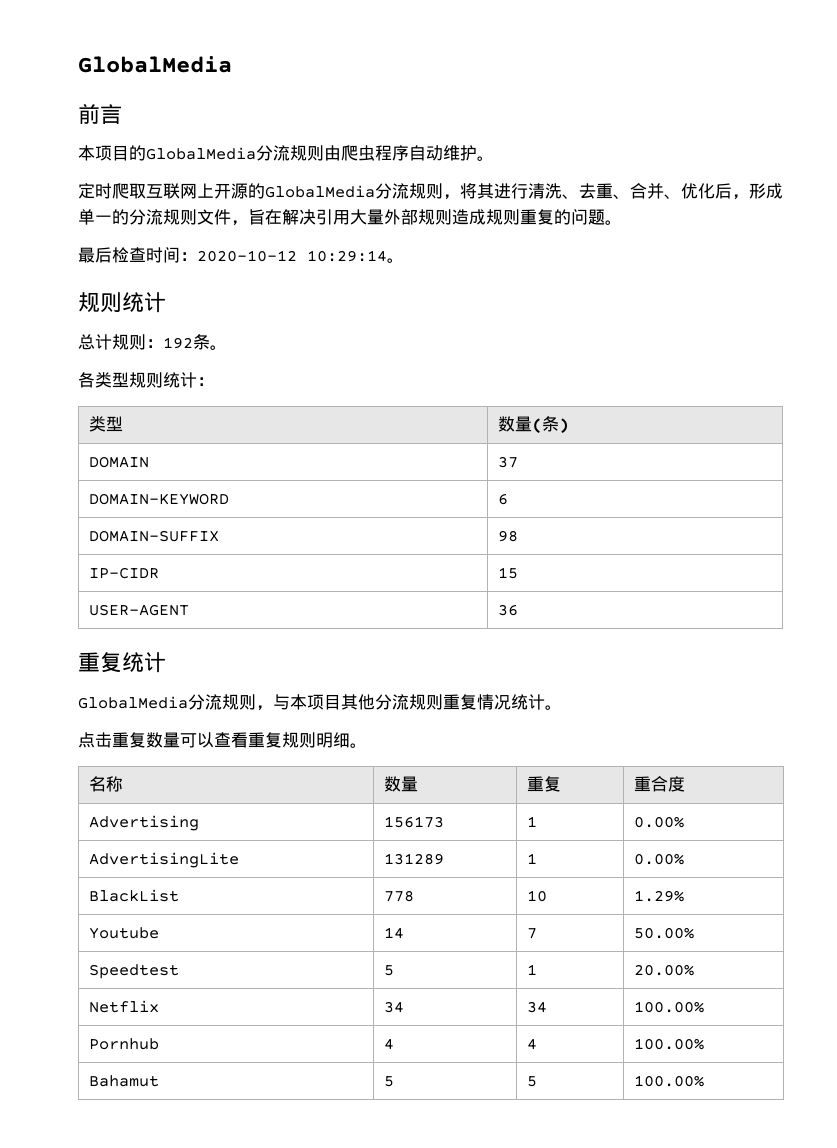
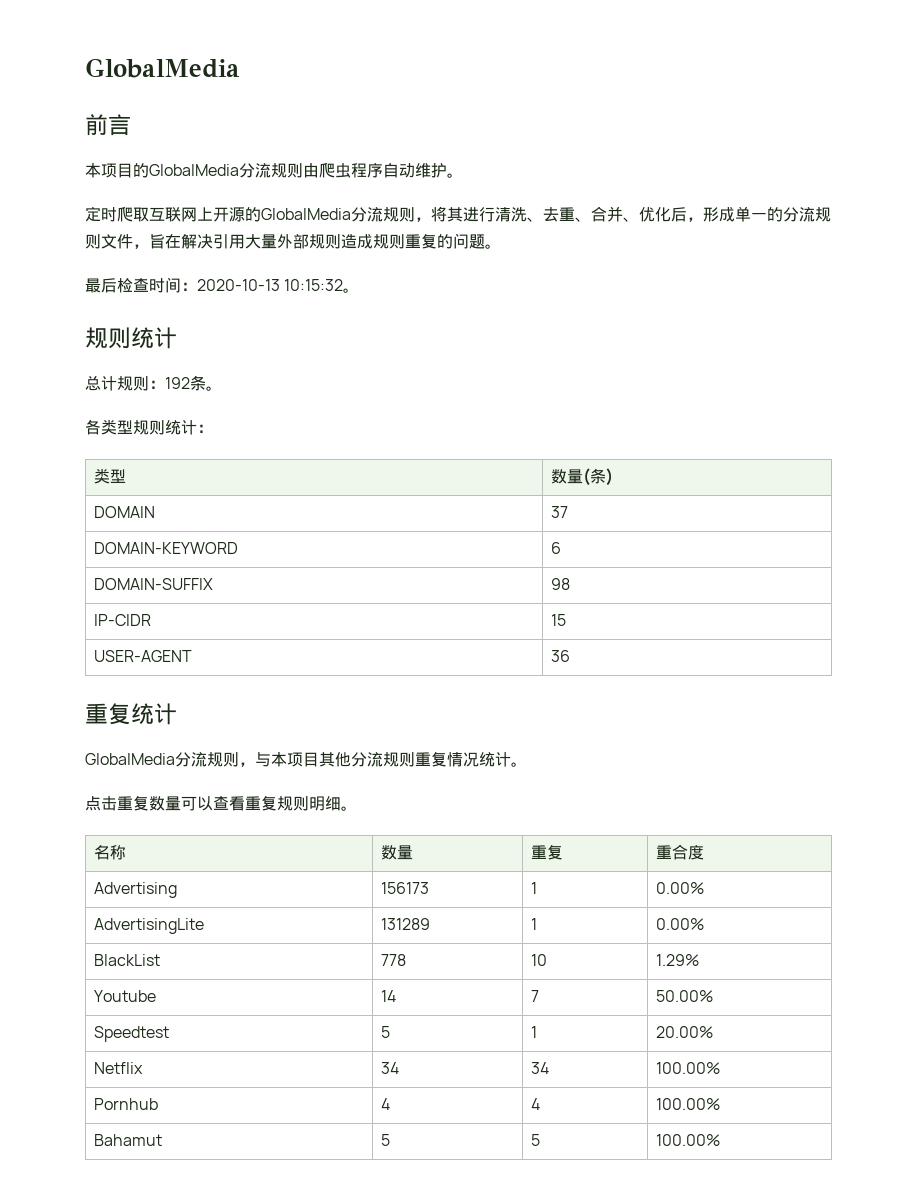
- 最后检查时间：2020-10-12 10:29:14。
+ 最后检查时间：2020-10-13 10:15:32。

